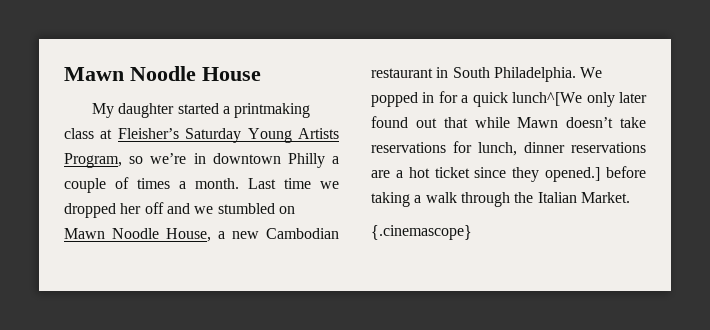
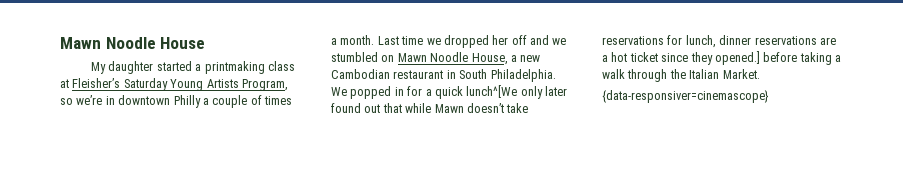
- {.cinemascope}
+ {data-responsiver=cinemascope}

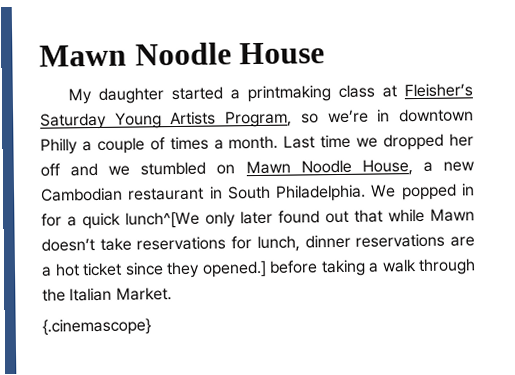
- {data-responsiver=cinemascope}
+ {.cinemascope}

